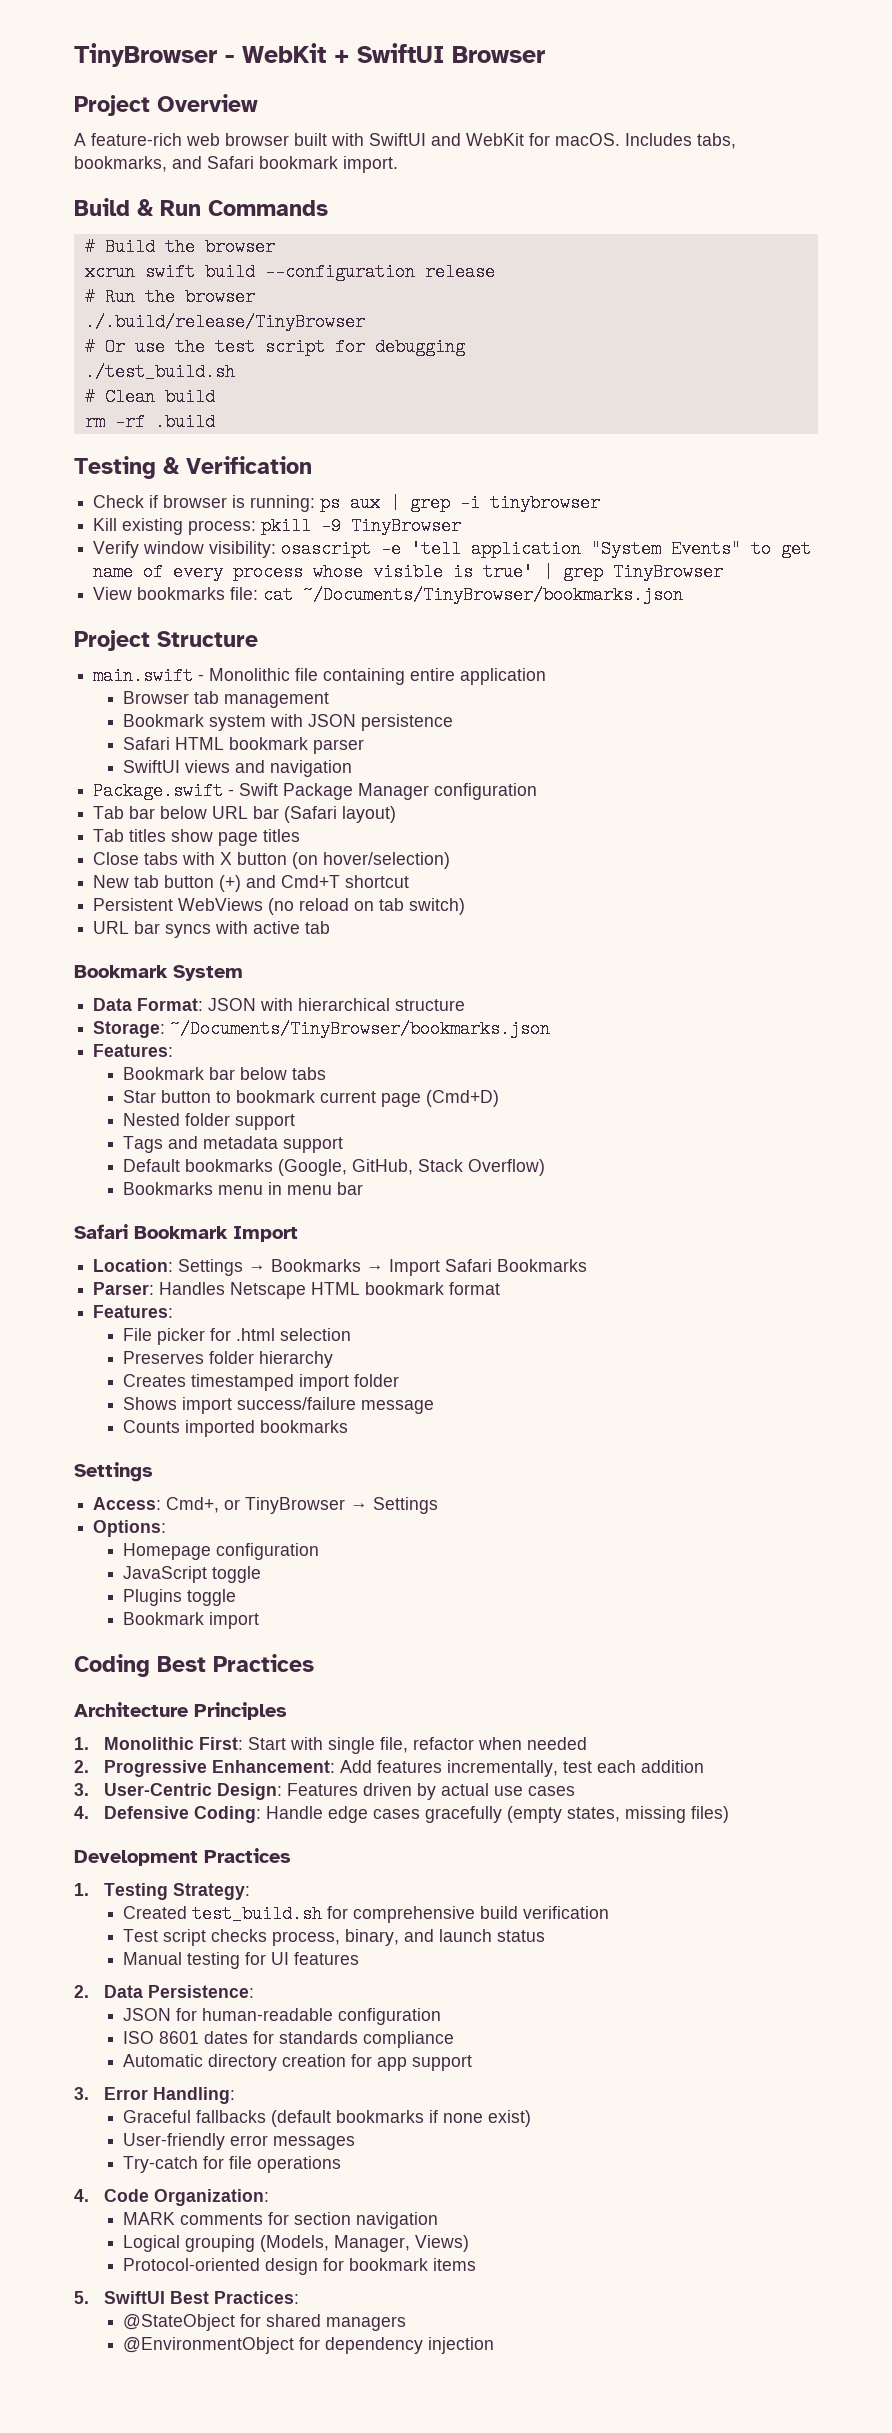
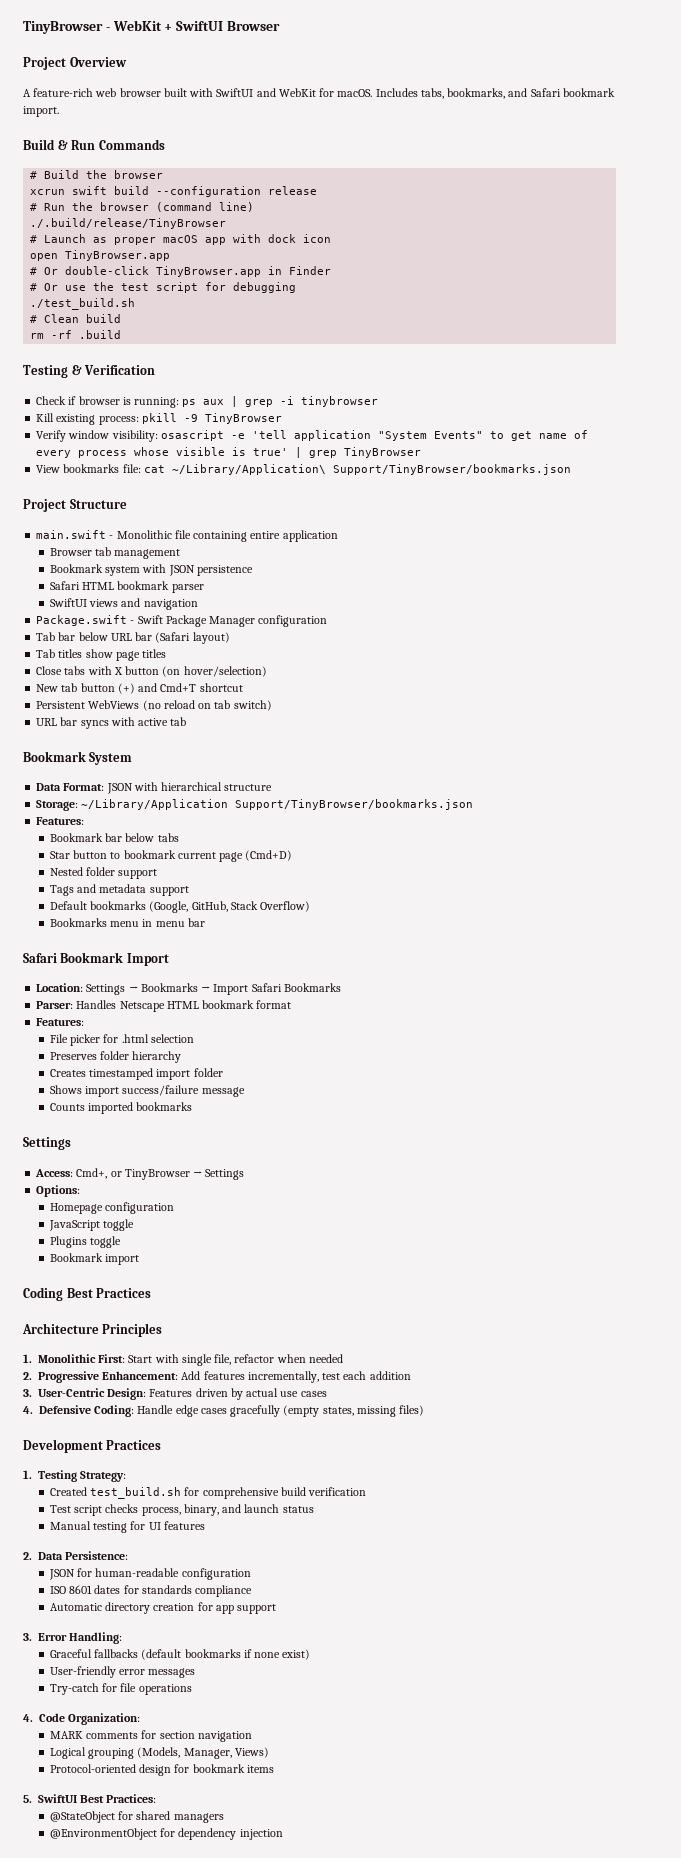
- # Run the browser
+ # Run the browser (command line)
+ # Launch as proper macOS app with dock icon
+ open TinyBrowser.app
+ # Or double-click TinyBrowser.app in Finder
- View bookmarks file: cat ~/Documents/TinyBrowser/bookmarks.json
+ View bookmarks file: cat ~/Library/Application\ Support/TinyBrowser/bookmarks.json
- Storage: ~/Documents/TinyBrowser/bookmarks.json
+ Storage: ~/Library/Application Support/TinyBrowser/bookmarks.json

